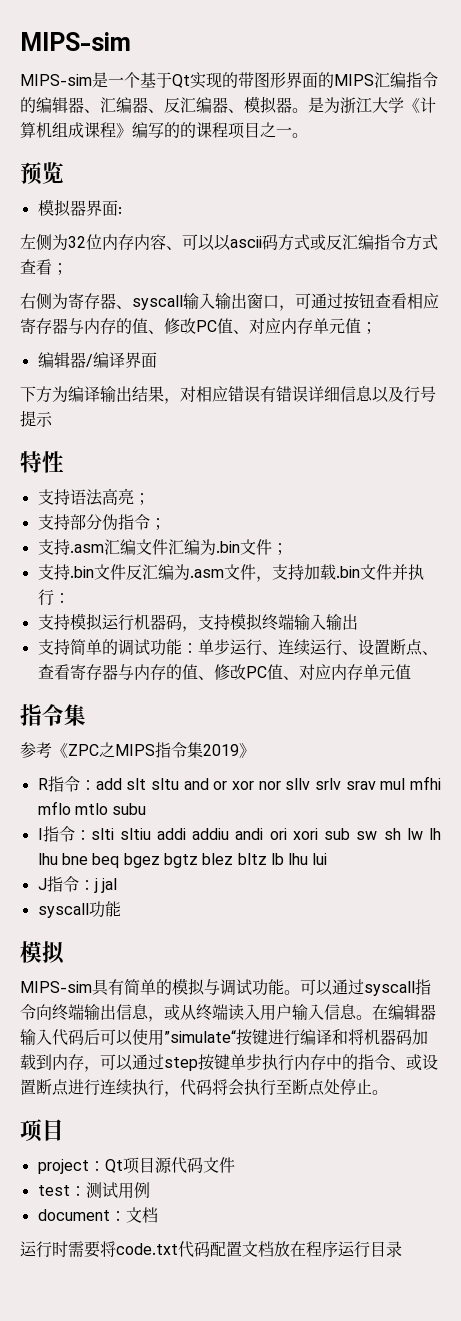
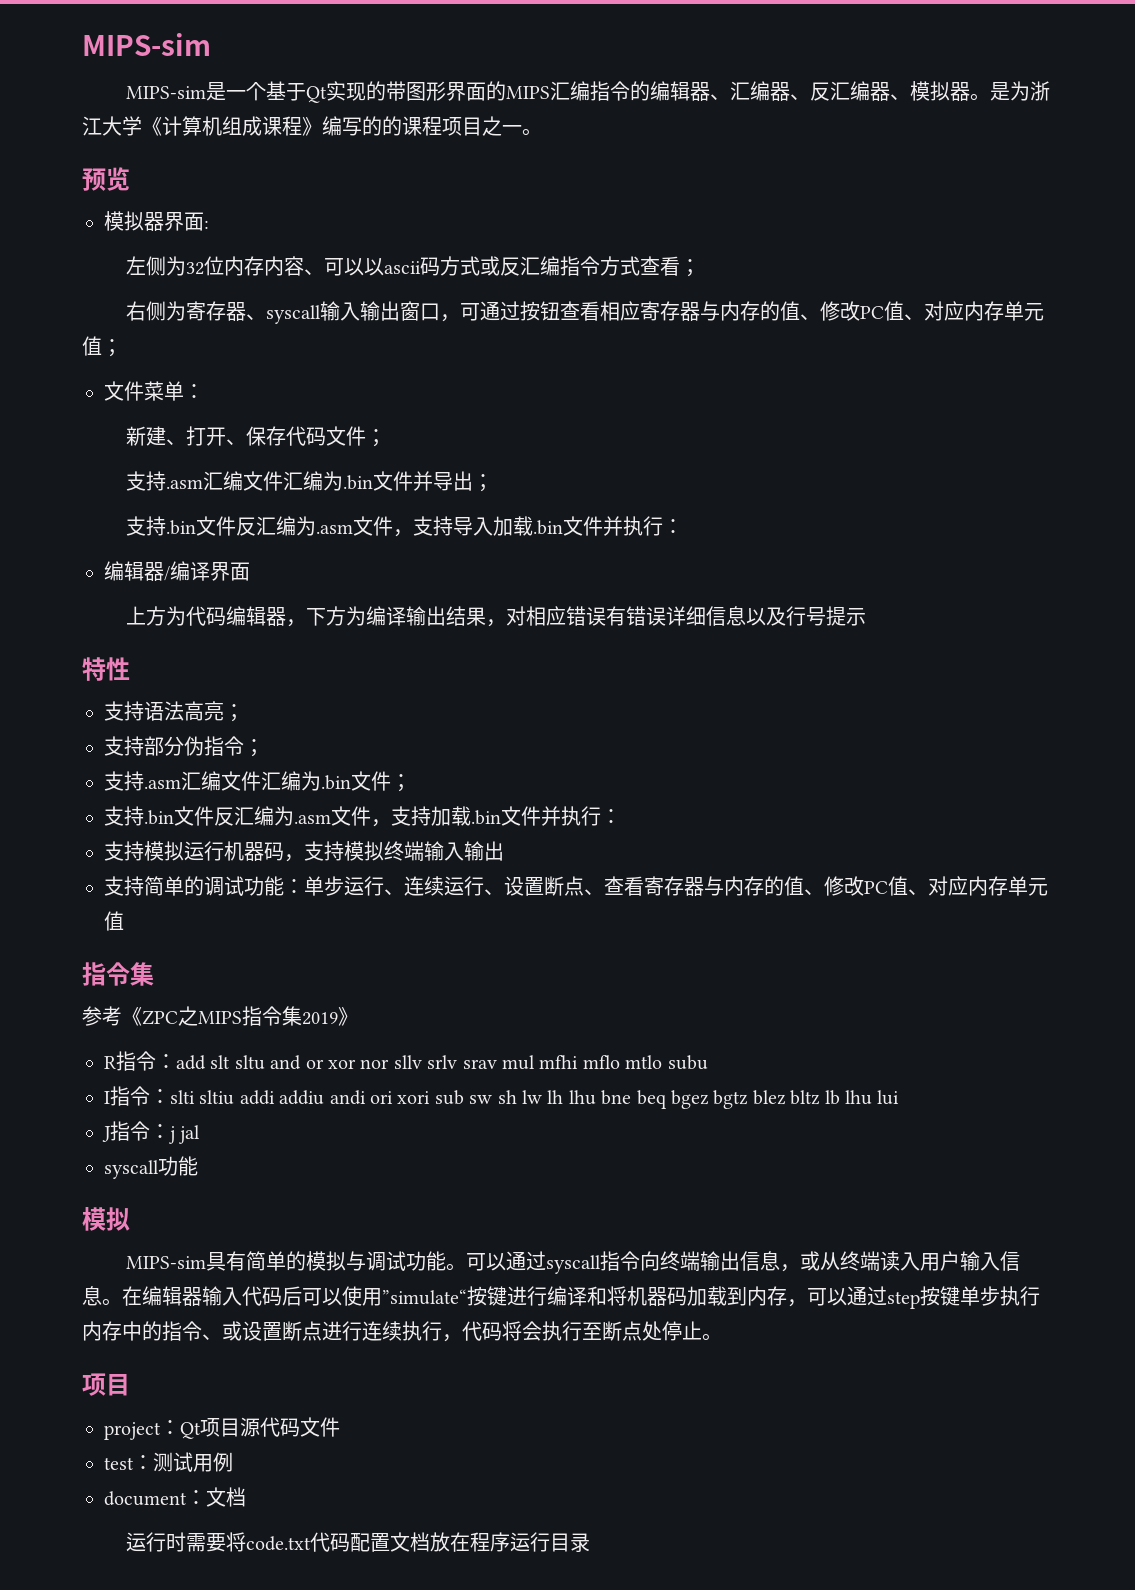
+ 文件菜单：
+ 新建、打开、保存代码文件；
+ 支持.asm汇编文件汇编为.bin文件并导出；
+ 支持.bin文件反汇编为.asm文件，支持导入加载.bin文件并执行：
- 下方为编译输出结果，对相应错误有错误详细信息以及行号提示
+ 上方为代码编辑器，下方为编译输出结果，对相应错误有错误详细信息以及行号提示

